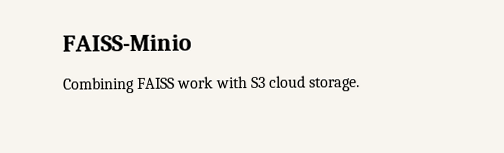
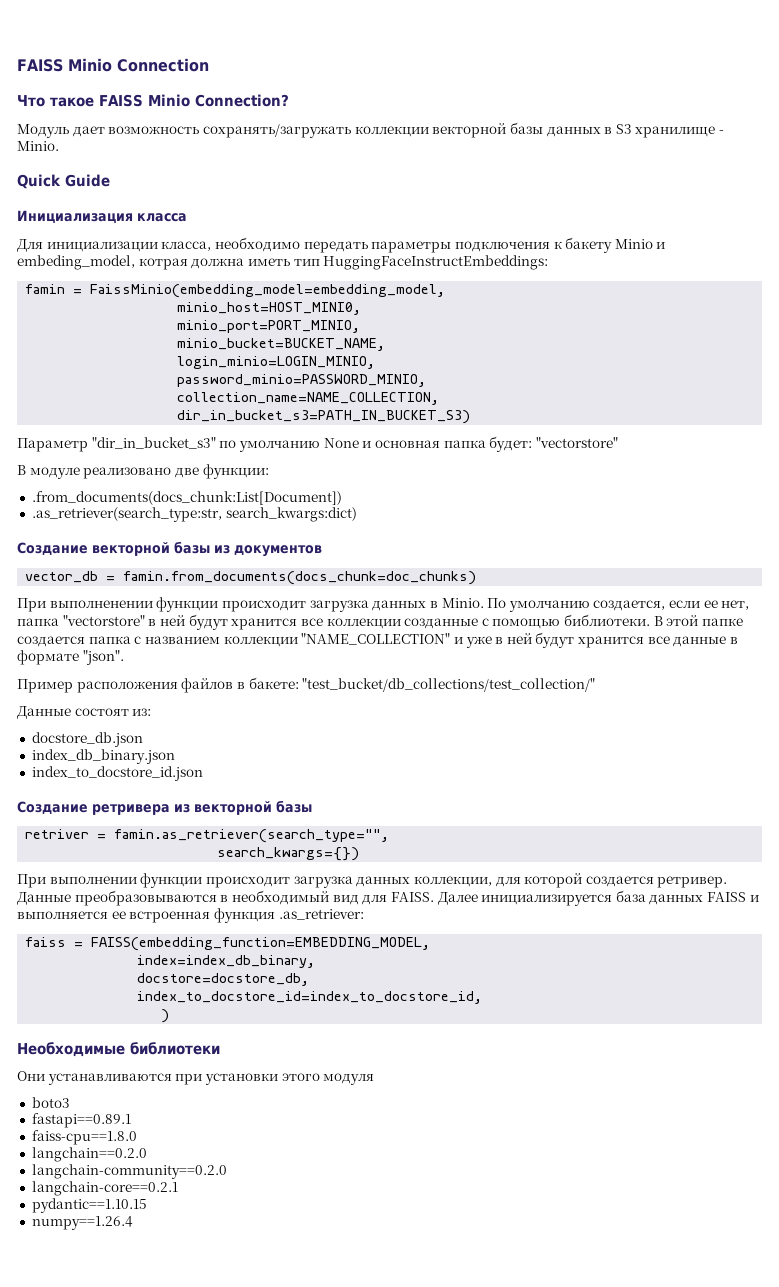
- FAISS-Minio
- Combining FAISS work with S3 cloud storage.
+ FAISS Minio Connection
+ Что такое FAISS Minio Connection?
+ Модуль дает возможность сохранять/загружать коллекции векторной базы данных в S3 хранилище - Minio.
+ Quick Guide
+ Инициализация класса
+ Для инициализации класса, необходимо передать параметры подключения к бакету Minio и embeding_model, котрая должна иметь тип HuggingFaceInstructEmbeddings:
+ famin = FaissMinio(embedding_model=embedding_model,
+ minio_host=HOST_MINI0,
+ minio_port=PORT_MINIO,
+ minio_bucket=BUCKET_NAME,
+ login_minio=LOGIN_MINIO,
+ password_minio=PASSWORD_MINIO,
+ collection_name=NAME_COLLECTION,
+ dir_in_bucket_s3=PATH_IN_BUCKET_S3)
+ Параметр "dir_in_bucket_s3" по умолчанию None и основная папка будет: "vectorstore"
+ В модуле реализовано две функции:
+ .from_documents(docs_chunk:List[Document])
+ .as_retriever(search_type:str, search_kwargs:dict)
+ Создание векторной базы из документов
+ vector_db = famin.from_documents(docs_chunk=doc_chunks)
+ При выполненении функции происходит загрузка данных в Minio. По умолчанию создается, если ее нет, папка "vectorstore" в ней будут хранится все коллекции созданные с помощью библиотеки. В этой папке создается папка с названием коллекции "NAME_COLLECTION" и уже в ней будут хранится все данные в формате "json".
+ Пример расположения файлов в бакете: "test_bucket/db_collections/test_collection/"
+ Данные состоят из:
+ docstore_db.json
+ index_db_binary.json
+ index_to_docstore_id.json
+ Создание ретривера из векторной базы
+ retriver = famin.as_retriever(search_type="",
+ search_kwargs={})
+ При выполнении функции происходит загрузка данных коллекции, для которой создается ретривер. Данные преобразовываются в необходимый вид для FAISS. Далее инициализируется база данных FAISS и выполняется ее встроенная функция .as_retriever:
+ faiss = FAISS(embedding_function=EMBEDDING_MODEL,
+ index=index_db_binary,
+ docstore=docstore_db,
+ index_to_docstore_id=index_to_docstore_id,
+ )
+ Необходимые библиотеки
+ Они устанавливаются при установки этого модуля
+ boto3
+ fastapi==0.89.1
+ faiss-cpu==1.8.0
+ langchain==0.2.0
+ langchain-community==0.2.0
+ langchain-core==0.2.1
+ pydantic==1.10.15
+ numpy==1.26.4

